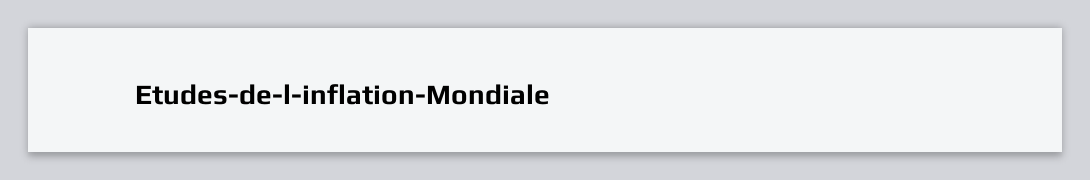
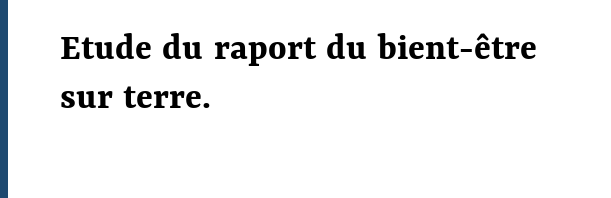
- Etudes-de-l-inflation-Mondiale
+ Etude du raport du bient-être sur terre.

